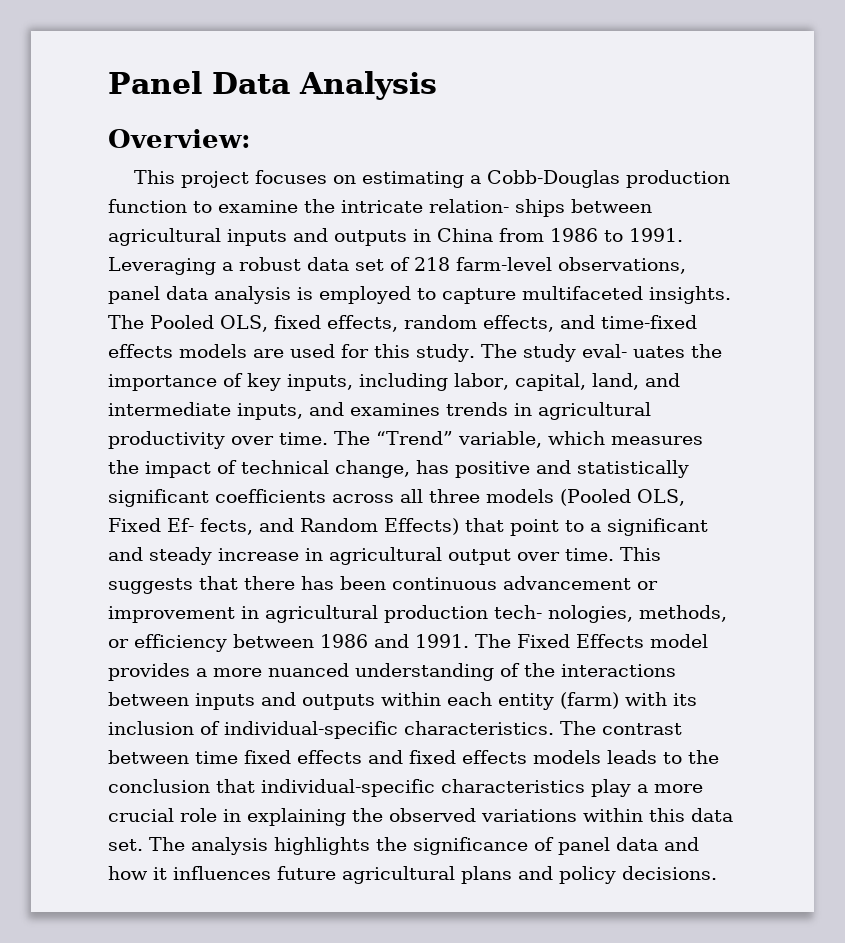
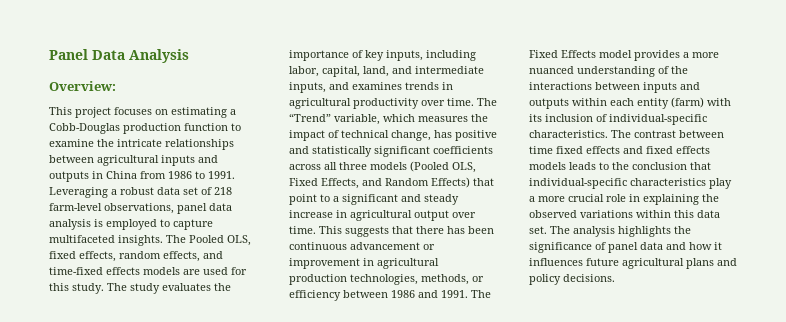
- This project focuses on estimating a Cobb-Douglas production function to examine the intricate relation- ships between agricultural inputs and outputs in China from 1986 to 1991.
+ This project focuses on estimating a Cobb-Douglas production function to examine the intricate relationships between agricultural inputs and outputs in China from 1986 to 1991.
- The study eval- uates the importance of key inputs, including labor, capital, land, and intermediate inputs, and examines trends in agricultural productivity over time.
+ The study evaluates the importance of key inputs, including labor, capital, land, and intermediate inputs, and examines trends in agricultural productivity over time.
- The “Trend” variable, which measures the impact of technical change, has positive and statistically significant coefficients across all three models (Pooled OLS, Fixed Ef- fects, and Random Effects) that point to a significant and steady increase in agricultural output over time.
+ The “Trend” variable, which measures the impact of technical change, has positive and statistically significant coefficients across all three models (Pooled OLS, Fixed Effects, and Random Effects) that point to a significant and steady increase in agricultural output over time.
- This suggests that there has been continuous advancement or improvement in agricultural production tech- nologies, methods, or efficiency between 1986 and 1991.
+ This suggests that there has been continuous advancement or improvement in agricultural production technologies, methods, or efficiency between 1986 and 1991.

